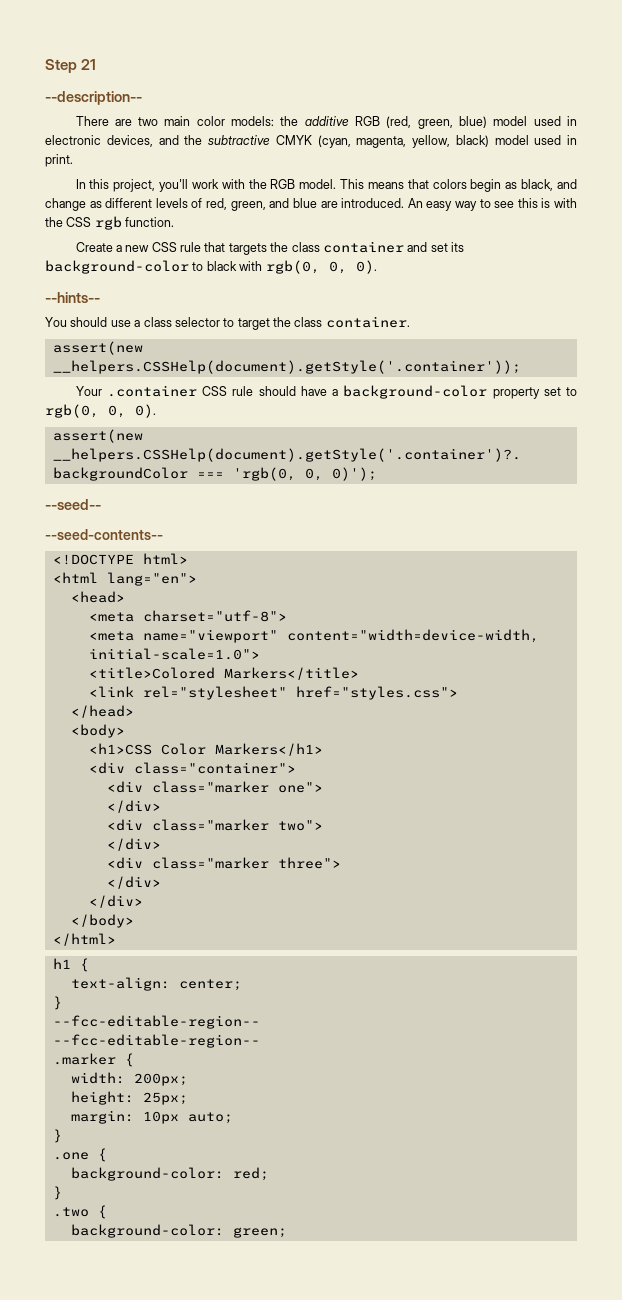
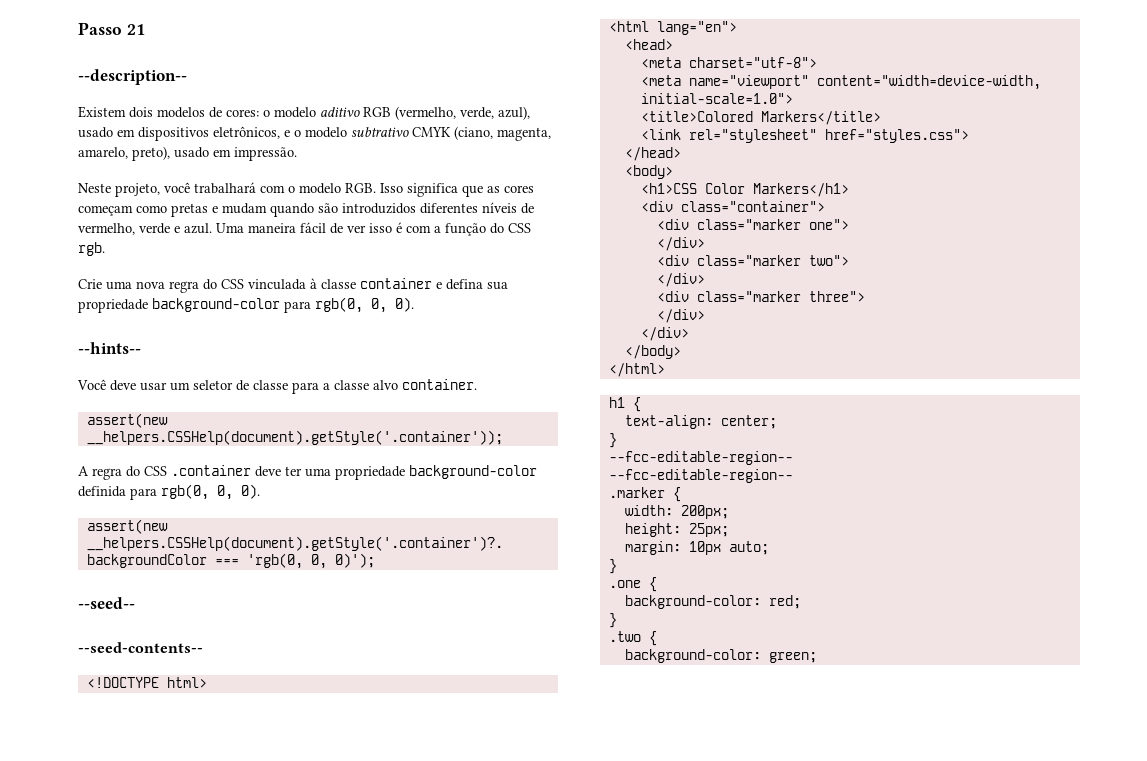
- Step 21
+ Passo 21
- There are two main color models: the additive RGB (red, green, blue) model used in electronic devices, and the subtractive CMYK (cyan, magenta, yellow, black) model used in print.
- In this project, you'll work with the RGB model. This means that colors begin as black, and change as different levels of red, green, and blue are introduced. An easy way to see this is with the CSS rgb function.
- Create a new CSS rule that targets the class container and set its background-color to black with rgb(0, 0, 0).
+ Existem dois modelos de cores: o modelo aditivo RGB (vermelho, verde, azul), usado em dispositivos eletrônicos, e o modelo subtrativo CMYK (ciano, magenta, amarelo, preto), usado em impressão.
+ Neste projeto, você trabalhará com o modelo RGB. Isso significa que as cores começam como pretas e mudam quando são introduzidos diferentes níveis de vermelho, verde e azul. Uma maneira fácil de ver isso é com a função do CSS rgb.
+ Crie uma nova regra do CSS vinculada à classe container e defina sua propriedade background-color para rgb(0, 0, 0).
  --hints--
- You should use a class selector to target the class container.
+ Você deve usar um seletor de classe para a classe alvo container.
  assert(new __helpers.CSSHelp(document).getStyle('.container'));
- Your .container CSS rule should have a background-color property set to rgb(0, 0, 0).
+ A regra do CSS .container deve ter uma propriedade background-color definida para rgb(0, 0, 0).

